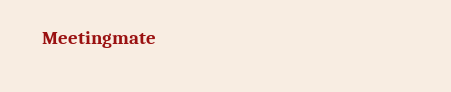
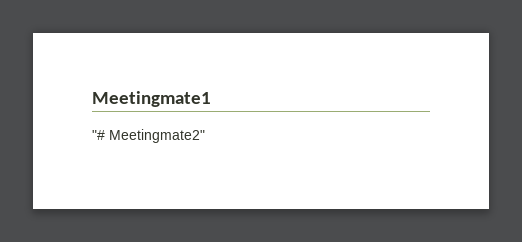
- Meetingmate
+ Meetingmate1
+ "# Meetingmate2"

